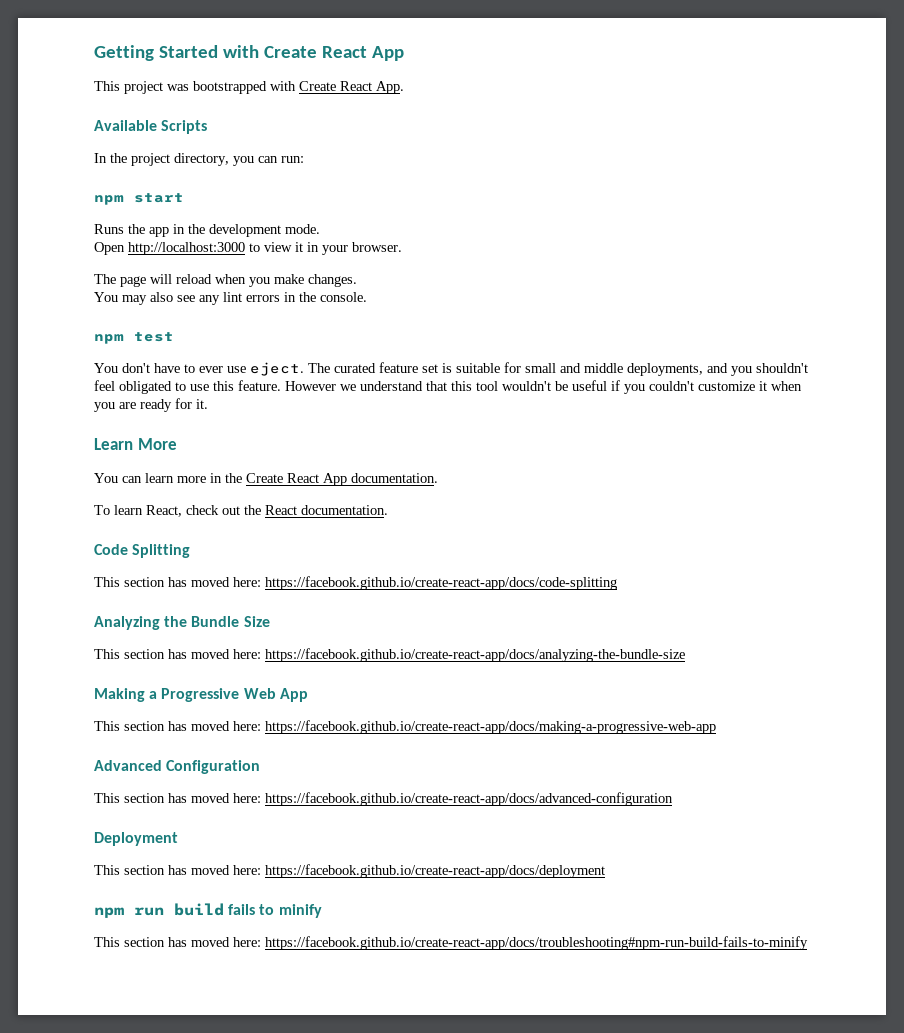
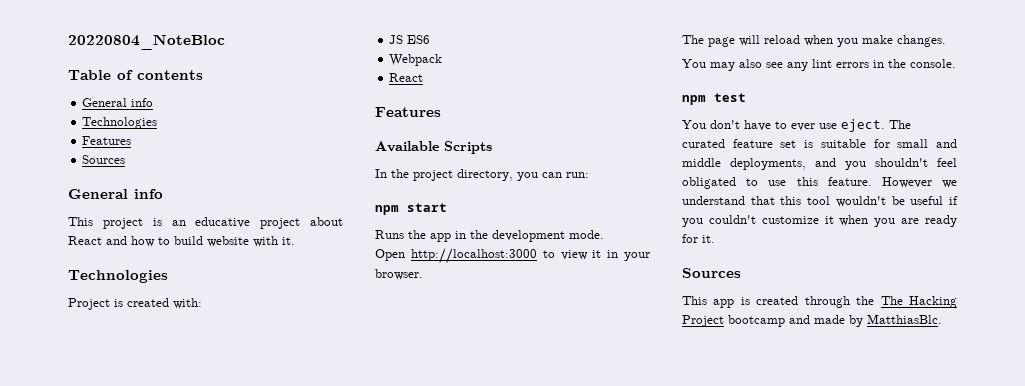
- Getting Started with Create React App
- This project was bootstrapped with Create React App.
+ 20220804_NoteBloc
+ Table of contents
+ General info
+ Technologies
+ Features
+ Sources
+ General info
+ This project is an educative project about React and how to build website with it.
+ Technologies
+ Project is created with:
+ JS ES6
+ Webpack
+ React
+ Features
  However we understand that this tool wouldn't be useful if you couldn't customize it when you are ready for it.
- Learn More
- You can learn more in the Create React App documentation.
- To learn React, check out the React documentation.
- Code Splitting
- This section has moved here: https://facebook.github.io/create-react-app/docs/code-splitting
- Analyzing the Bundle Size
- This section has moved here: https://facebook.github.io/create-react-app/docs/analyzing-the-bundle-size
- Making a Progressive Web App
- This section has moved here: https://facebook.github.io/create-react-app/docs/making-a-progressive-web-app
- Advanced Configuration
- This section has moved here: https://facebook.github.io/create-react-app/docs/advanced-configuration
- Deployment
- This section has moved here: https://facebook.github.io/create-react-app/docs/deployment
- npm run build fails to minify
- This section has moved here: https://facebook.github.io/create-react-app/docs/troubleshooting#npm-run-build-fails-to-minify
+ Sources
+ This app is created through the The Hacking Project bootcamp and made by MatthiasBlc.

